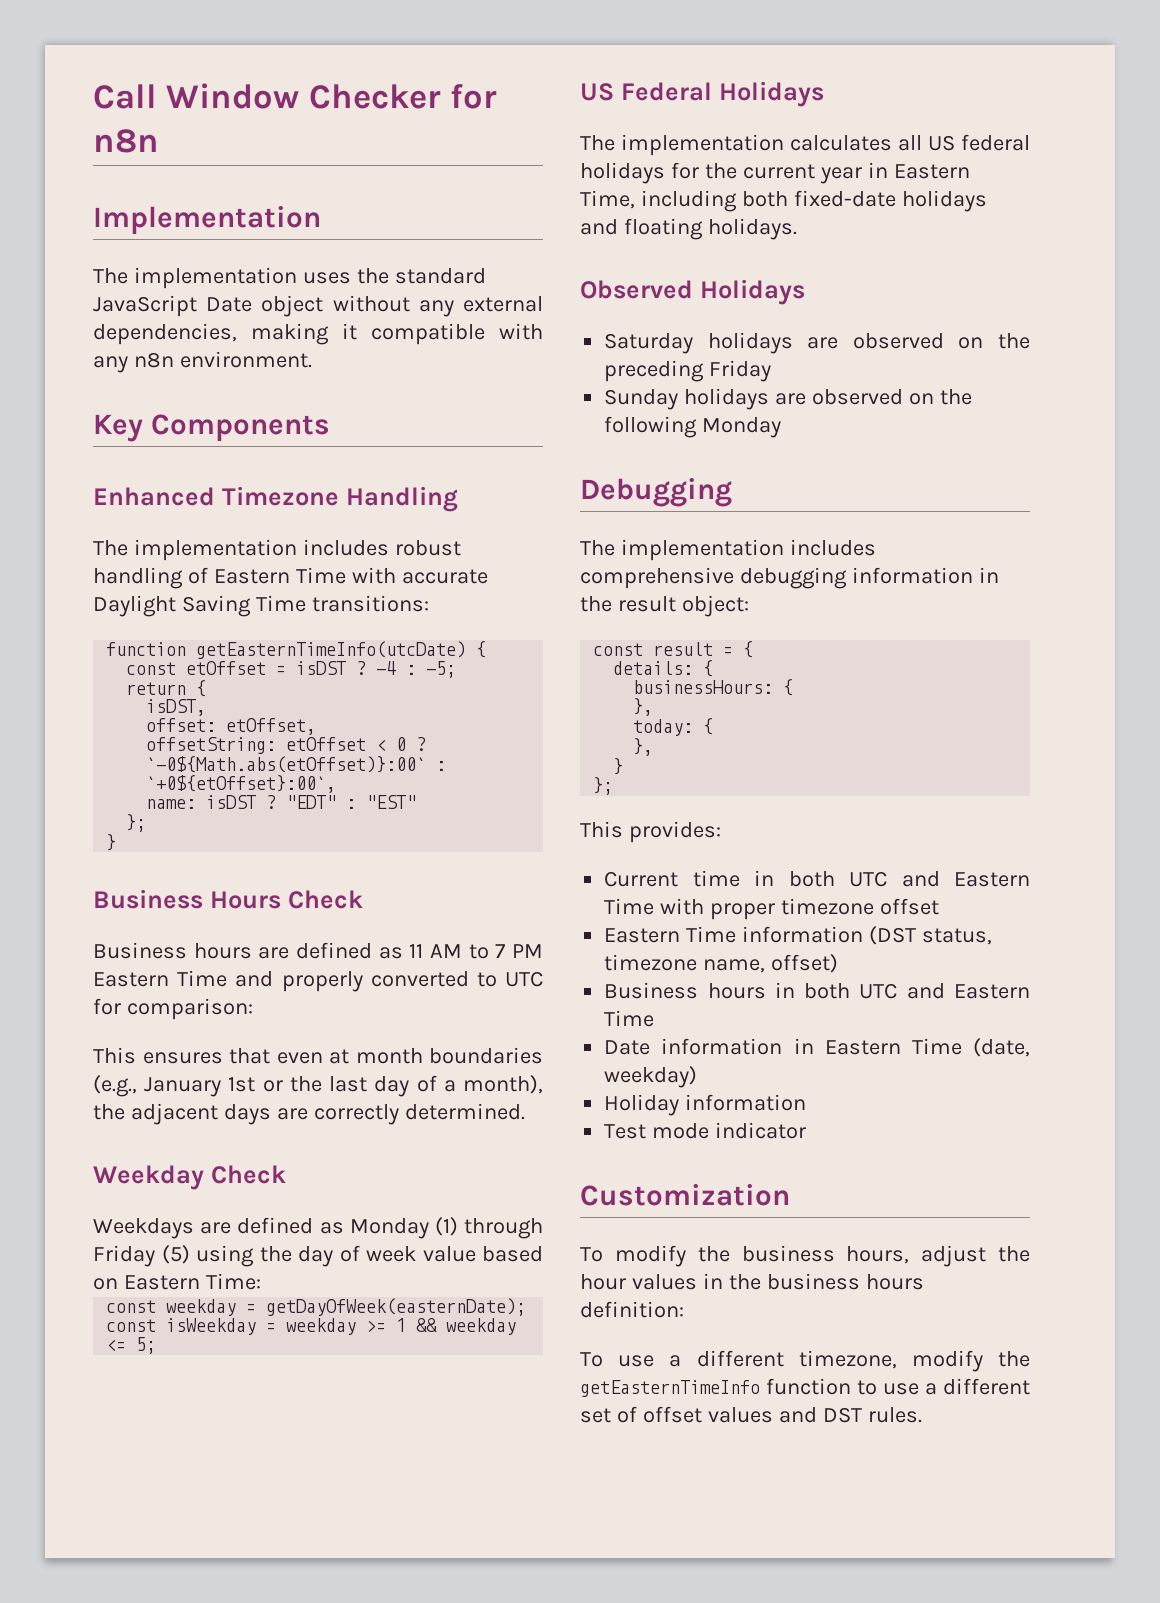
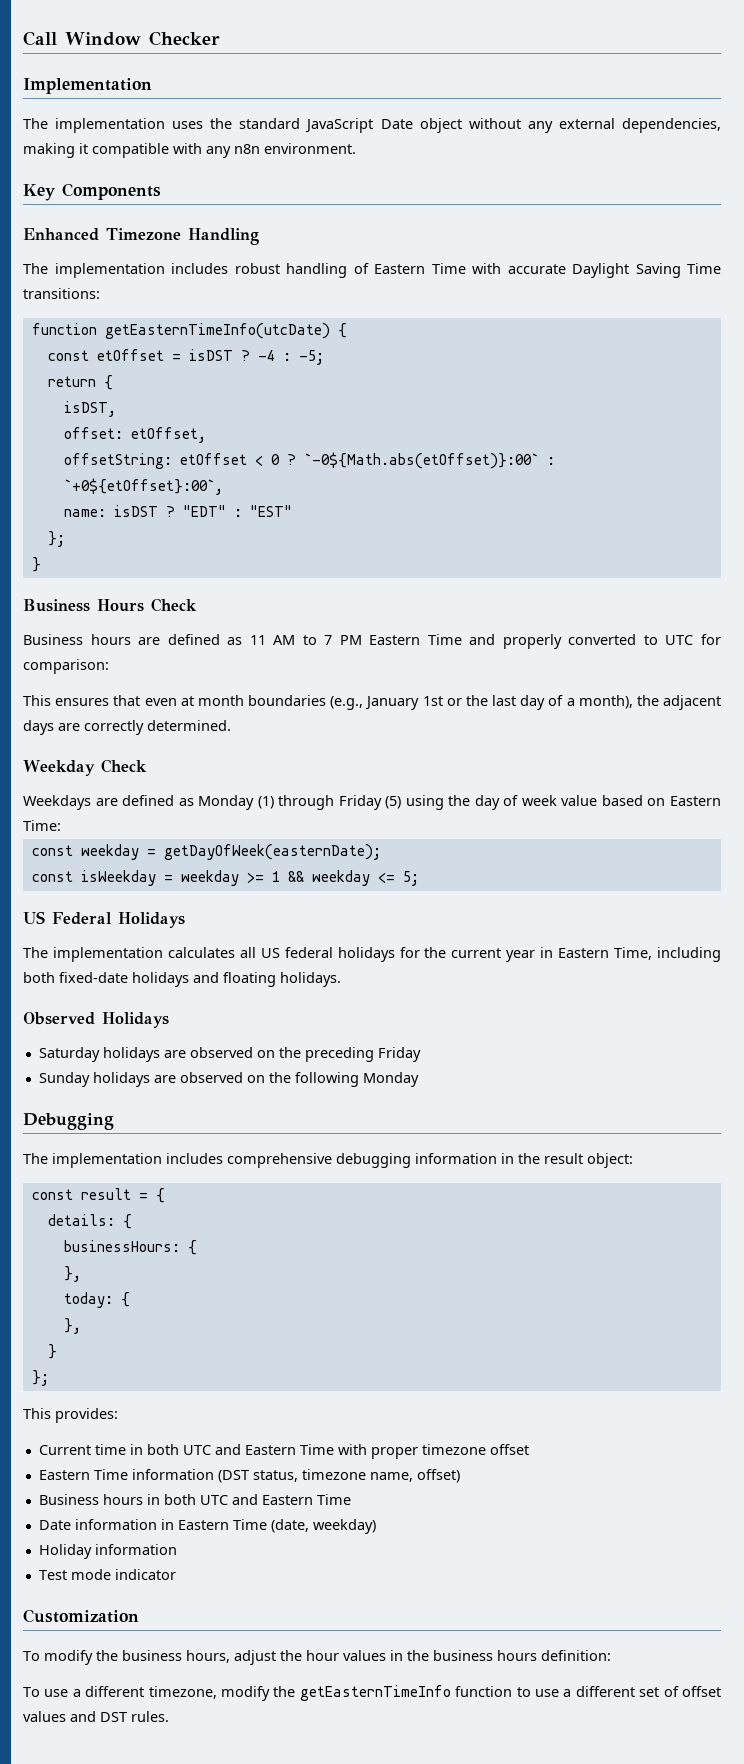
- Call Window Checker for n8n
+ Call Window Checker

